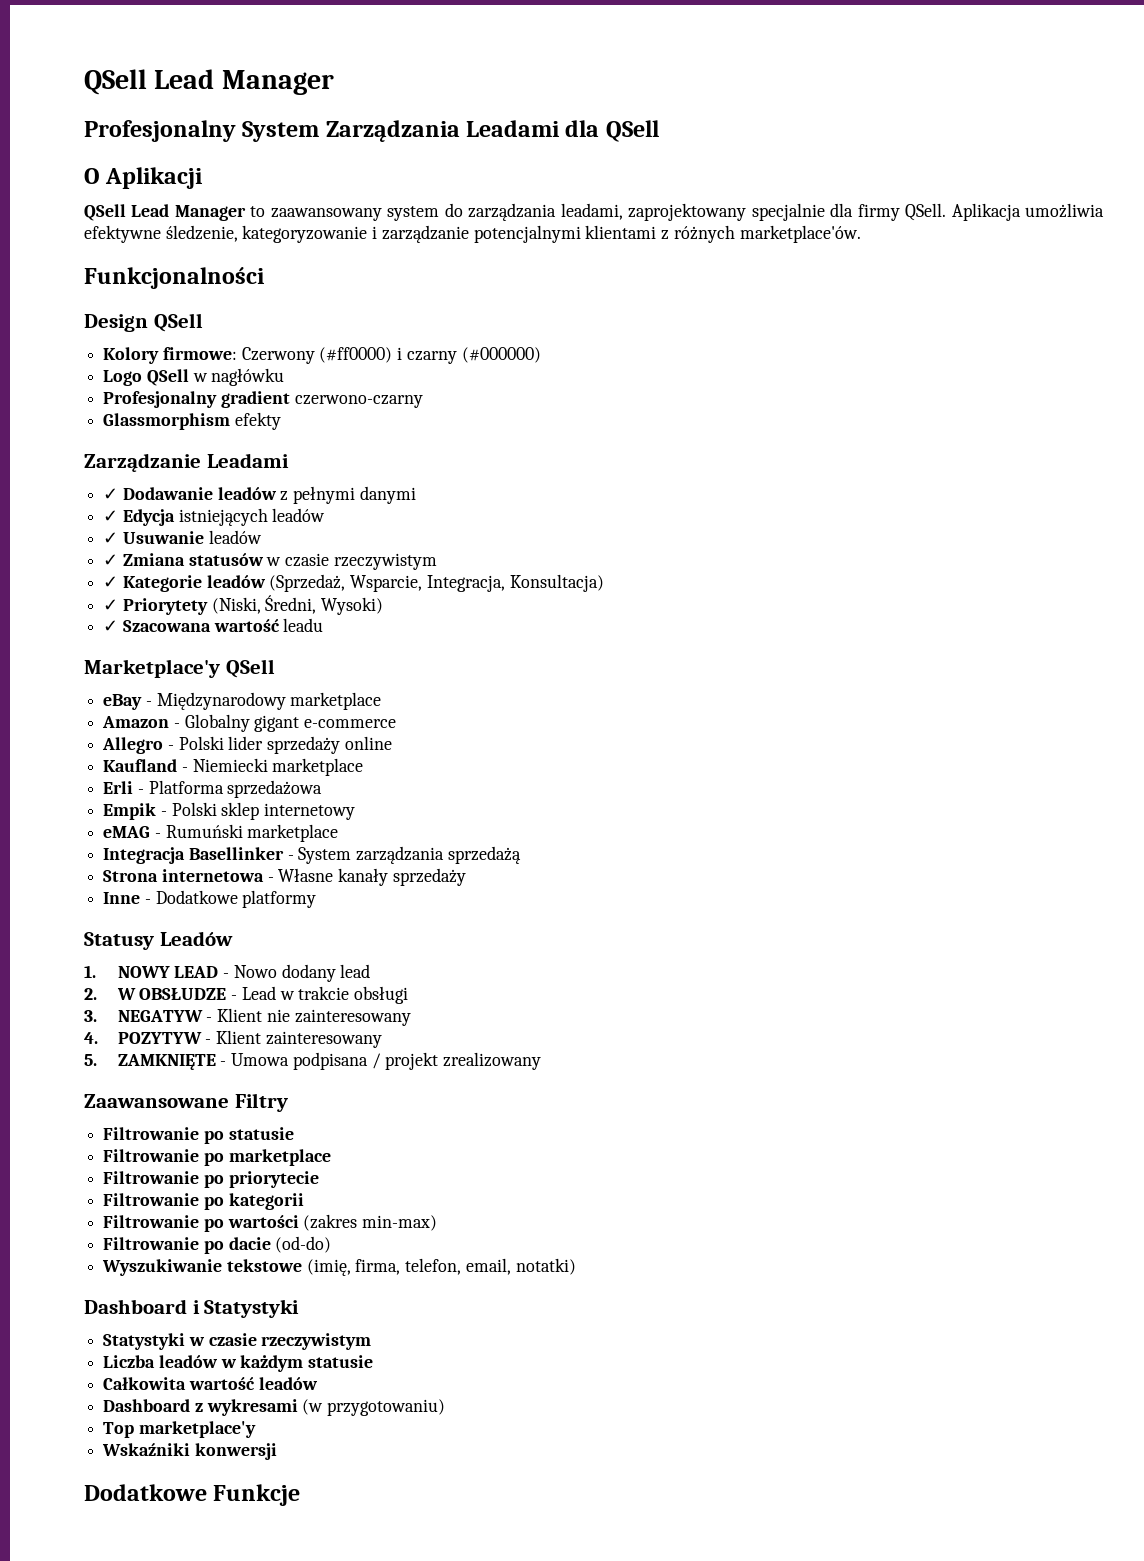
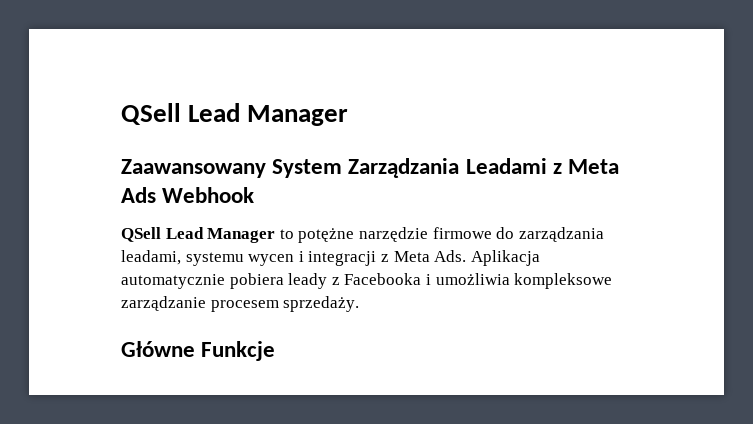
- Profesjonalny System Zarządzania Leadami dla QSell
- O Aplikacji
+ Zaawansowany System Zarządzania Leadami z Meta Ads Webhook
- QSell Lead Manager to zaawansowany system do zarządzania leadami, zaprojektowany specjalnie dla firmy QSell. Aplikacja umożliwia efektywne śledzenie, kategoryzowanie i zarządzanie potencjalnymi klientami z różnych marketplace'ów.
- Funkcjonalności
- Design QSell
- Kolory firmowe: Czerwony (#ff0000) i czarny (#000000)
- Logo QSell w nagłówku
- Profesjonalny gradient czerwono-czarny
- Glassmorphism efekty
- Zarządzanie Leadami
- ✓ Dodawanie leadów z pełnymi danymi
- ✓ Edycja istniejących leadów
- ✓ Usuwanie leadów
- ✓ Zmiana statusów w czasie rzeczywistym
- ✓ Kategorie leadów (Sprzedaż, Wsparcie, Integracja, Konsultacja)
- ✓ Priorytety (Niski, Średni, Wysoki)
- ✓ Szacowana wartość leadu
- Marketplace'y QSell
- eBay - Międzynarodowy marketplace
- Amazon - Globalny gigant e-commerce
- Allegro - Polski lider sprzedaży online
- Kaufland - Niemiecki marketplace
- Erli - Platforma sprzedażowa
- Empik - Polski sklep internetowy
- eMAG - Rumuński marketplace
- Integracja Basellinker - System zarządzania sprzedażą
- Strona internetowa - Własne kanały sprzedaży
- Inne - Dodatkowe platformy
- Statusy Leadów
- 1. NOWY LEAD - Nowo dodany lead
- 2. W OBSŁUDZE - Lead w trakcie obsługi
- 3. NEGATYW - Klient nie zainteresowany
- 4. POZYTYW - Klient zainteresowany
- 5. ZAMKNIĘTE - Umowa podpisana / projekt zrealizowany
- Zaawansowane Filtry
- Filtrowanie po statusie
- Filtrowanie po marketplace
- Filtrowanie po priorytecie
- Filtrowanie po kategorii
- Filtrowanie po wartości (zakres min-max)
- Filtrowanie po dacie (od-do)
- Wyszukiwanie tekstowe (imię, firma, telefon, email, notatki)
- Dashboard i Statystyki
- Statystyki w czasie rzeczywistym
- Liczba leadów w każdym statusie
- Całkowita wartość leadów
- Dashboard z wykresami (w przygotowaniu)
- Top marketplace'y
- Wskaźniki konwersji
- Dodatkowe Funkcje
+ QSell Lead Manager to potężne narzędzie firmowe do zarządzania leadami, systemu wycen i integracji z Meta Ads. Aplikacja automatycznie pobiera leady z Facebooka i umożliwia kompleksowe zarządzanie procesem sprzedaży.
+ Główne Funkcje

